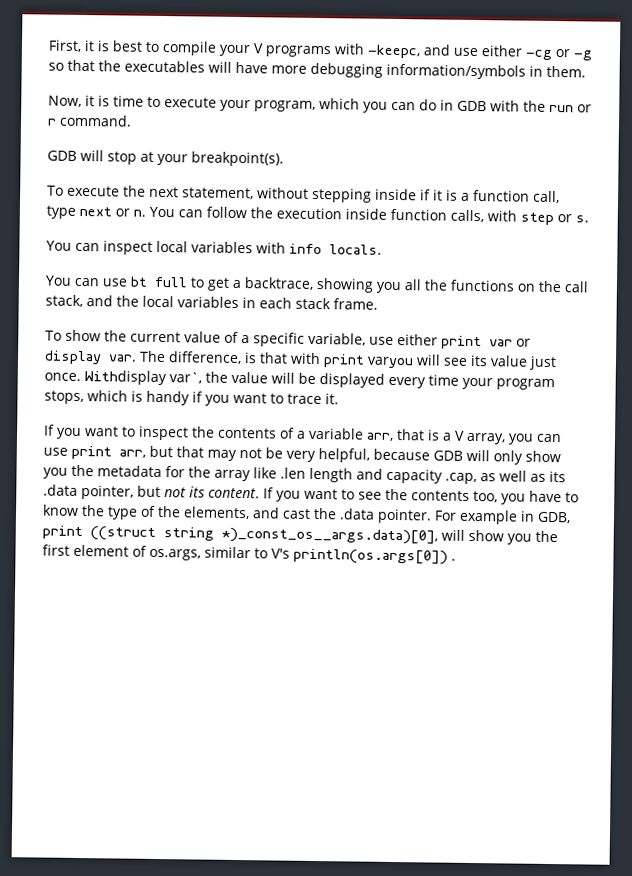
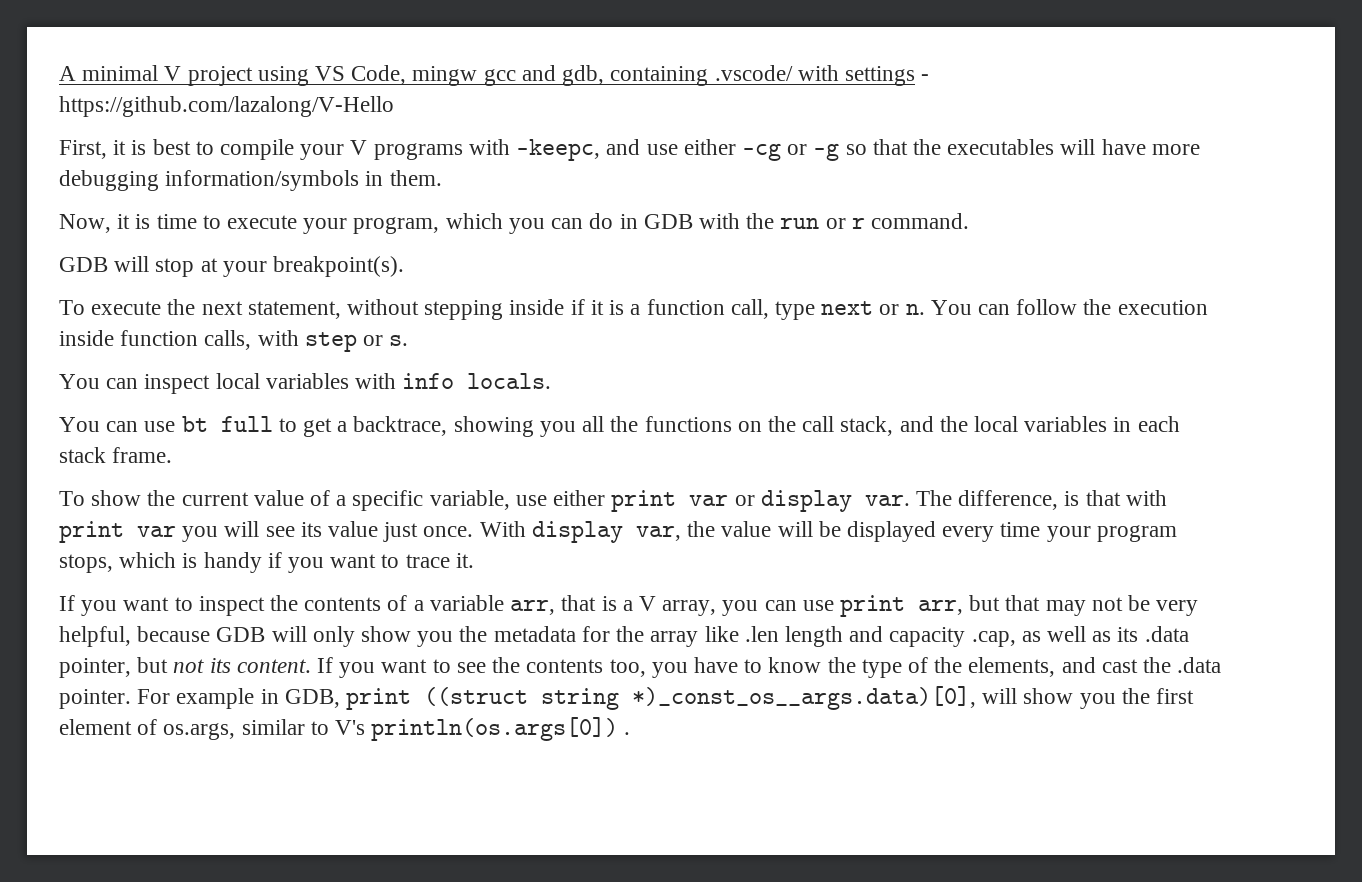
+ A minimal V project using VS Code, mingw gcc and gdb, containing .vscode/ with settings - https://github.com/lazalong/V-Hello
- The difference, is that with print varyou will see its value just once.
+ The difference, is that with print var you will see its value just once.
- Withdisplay var`, the value will be displayed every time your program stops, which is handy if you want to trace it.
+ With display var, the value will be displayed every time your program stops, which is handy if you want to trace it.

